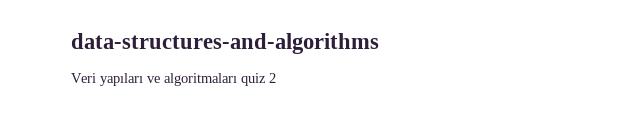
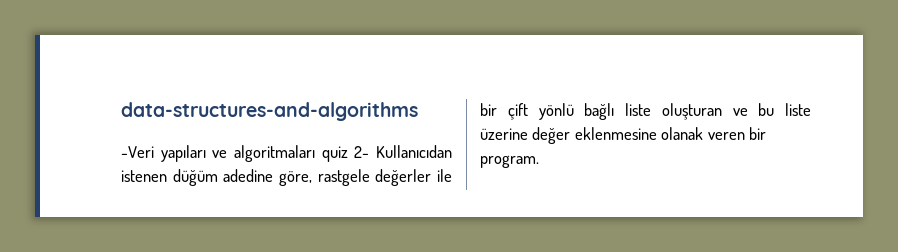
- Veri yapıları ve algoritmaları quiz 2
+ -Veri yapıları ve algoritmaları quiz 2- Kullanıcıdan istenen düğüm adedine göre, rastgele değerler ile bir çift yönlü bağlı liste oluşturan ve bu liste üzerine değer eklenmesine olanak veren bir program.

